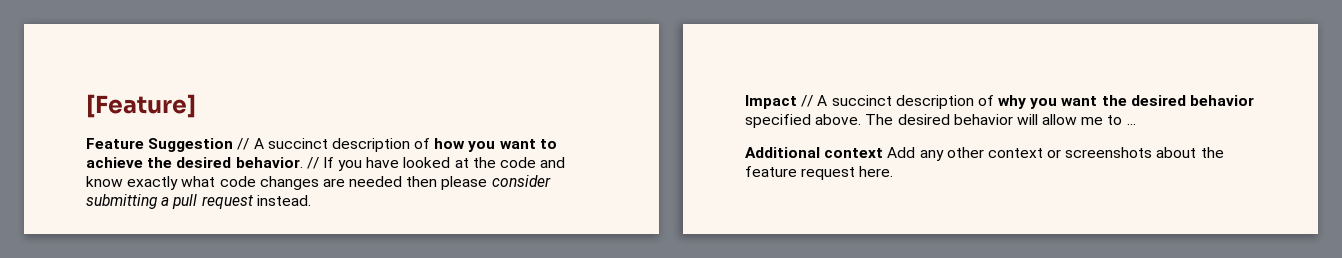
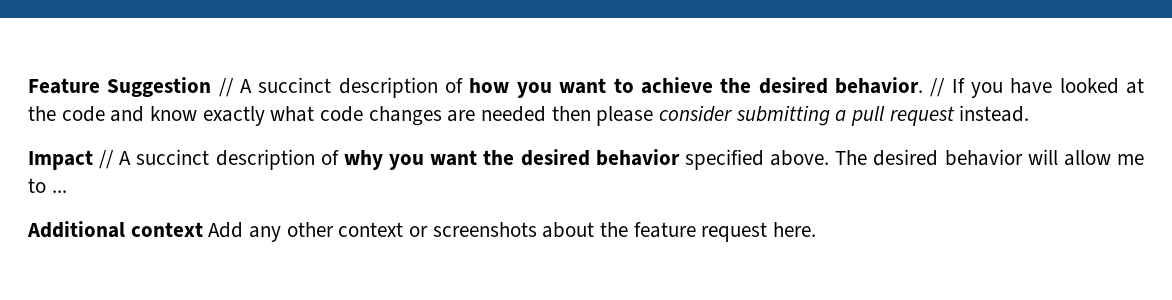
- [Feature]

